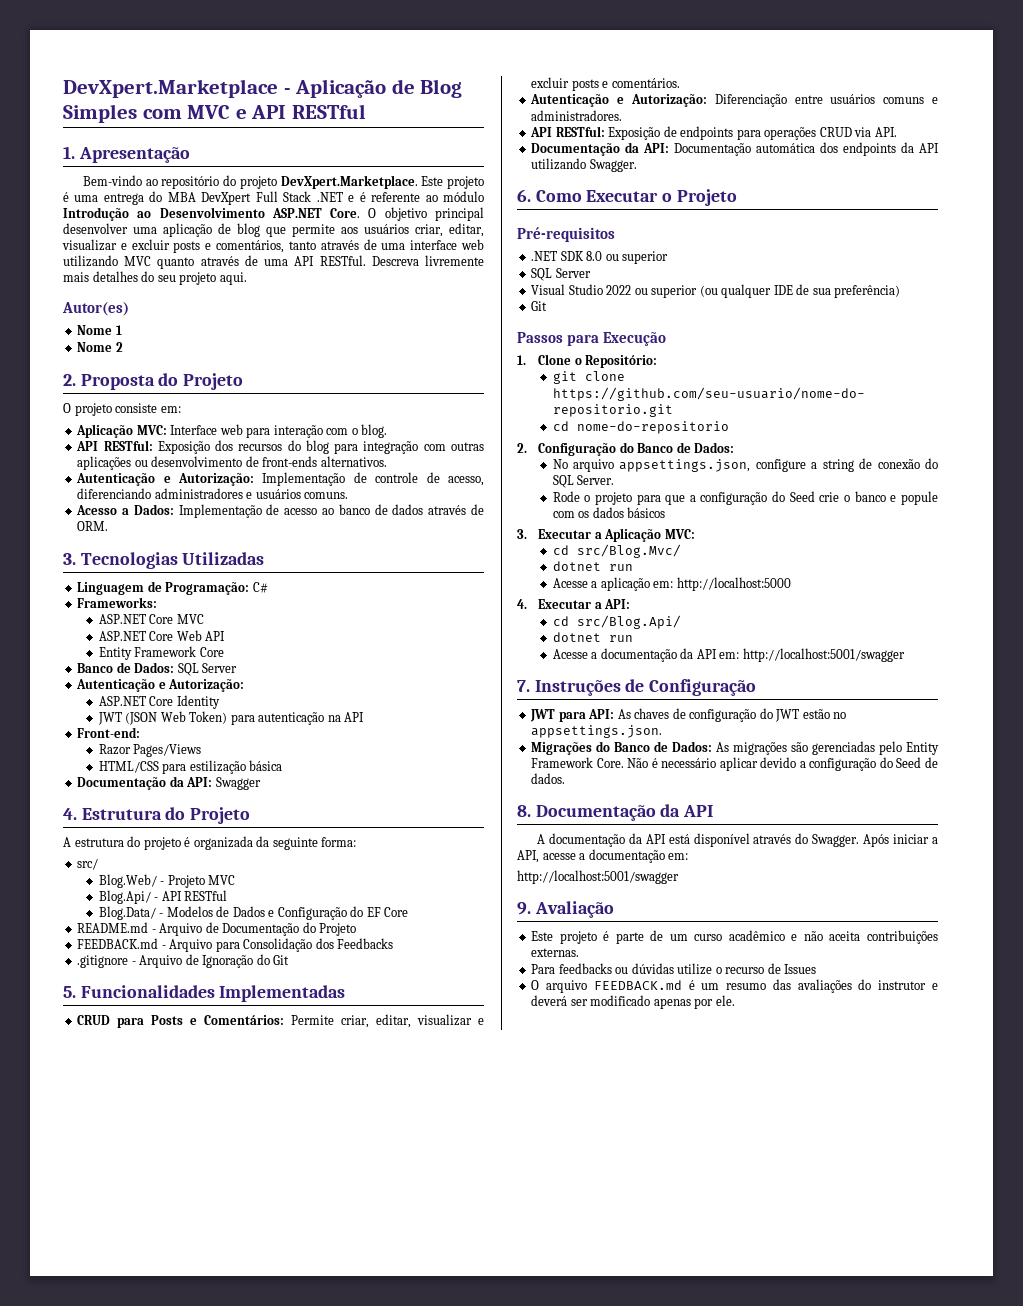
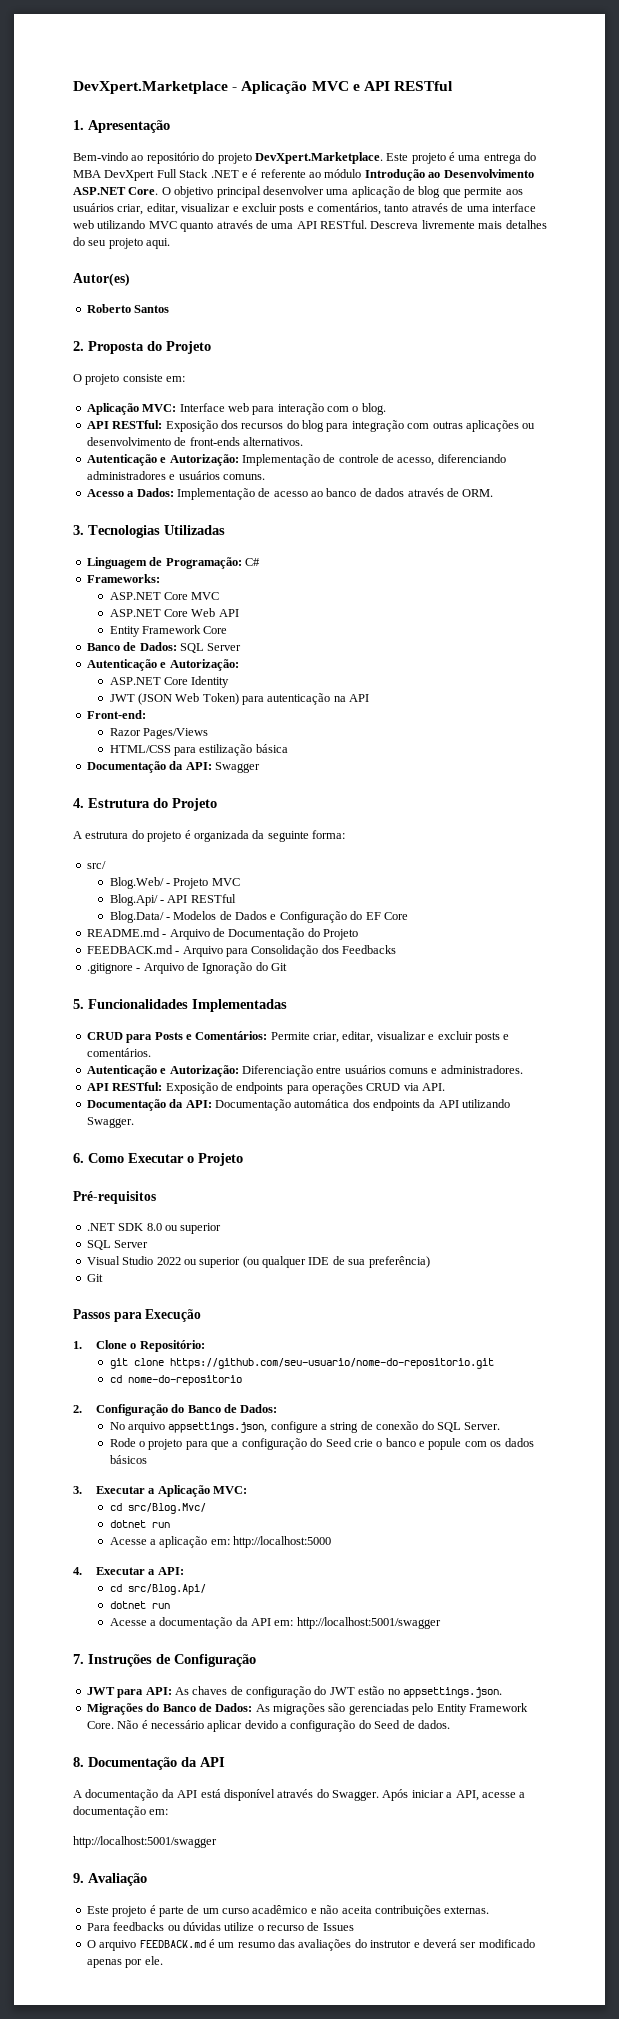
- DevXpert.Marketplace - Aplicação de Blog Simples com MVC e API RESTful
+ DevXpert.Marketplace - Aplicação MVC e API RESTful
- Nome 1
- Nome 2
+ Roberto Santos

